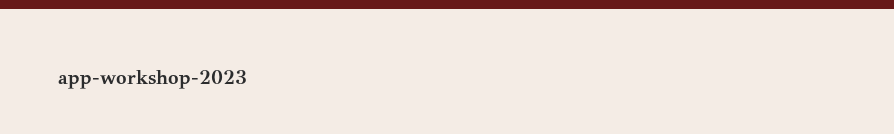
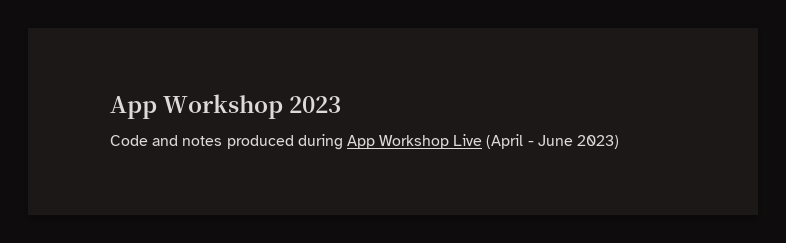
- app-workshop-2023
+ App Workshop 2023
+ Code and notes produced during App Workshop Live (April - June 2023)

